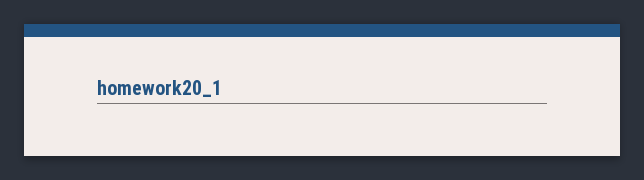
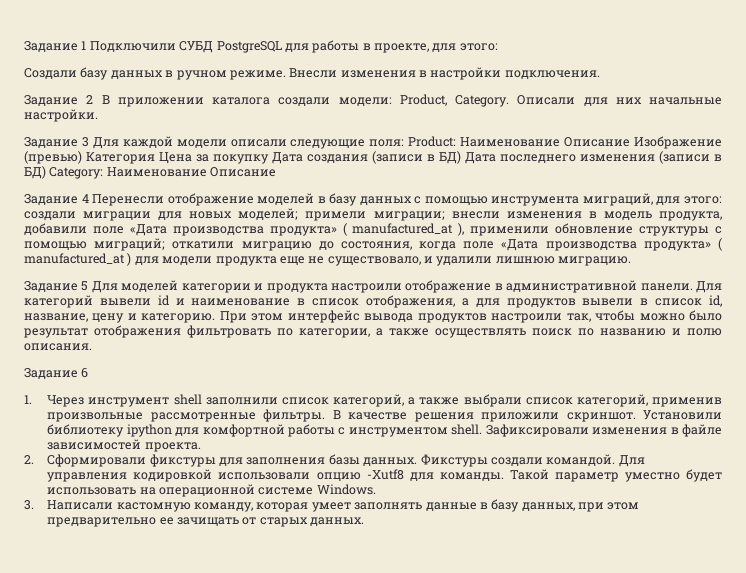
- homework20_1
+ Задание 1 Подключили СУБД PostgreSQL для работы в проекте, для этого:
+ Создали базу данных в ручном режиме. Внесли изменения в настройки подключения.
+ Задание 2 В приложении каталога создали модели: Product, Category. Описали для них начальные настройки.
+ Задание 3 Для каждой модели описали следующие поля: Product: Наименование Описание Изображение (превью) Категория Цена за покупку Дата создания (записи в БД) Дата последнего изменения (записи в БД) Category: Наименование Описание
+ Задание 4 Перенесли отображение моделей в базу данных с помощью инструмента миграций, для этого: создали миграции для новых моделей; примели миграции; внесли изменения в модель продукта, добавили поле «Дата производства продукта» ( manufactured_at ), применили обновление структуры с помощью миграций; откатили миграцию до состояния, когда поле «Дата производства продукта» ( manufactured_at ) для модели продукта еще не существовало, и удалили лишнюю миграцию.
+ Задание 5 Для моделей категории и продукта настроили отображение в административной панели. Для категорий вывели id и наименование в список отображения, а для продуктов вывели в список id, название, цену и категорию. При этом интерфейс вывода продуктов настроили так, чтобы можно было результат отображения фильтровать по категории, а также осуществлять поиск по названию и полю описания.
+ Задание 6
+ 1. Через инструмент shell заполнили список категорий, а также выбрали список категорий, применив произвольные рассмотренные фильтры. В качестве решения приложили скриншот. Установили библиотеку ipython для комфортной работы с инструментом shell. Зафиксировали изменения в файле зависимостей проекта.
+ 2. Сформировали фикстуры для заполнения базы данных. Фикстуры создали командой. Для управления кодировкой использовали опцию -Xutf8 для команды. Такой параметр уместно будет использовать на операционной системе Windows.
+ 3. Написали кастомную команду, которая умеет заполнять данные в базу данных, при этом предварительно ее зачищать от старых данных.

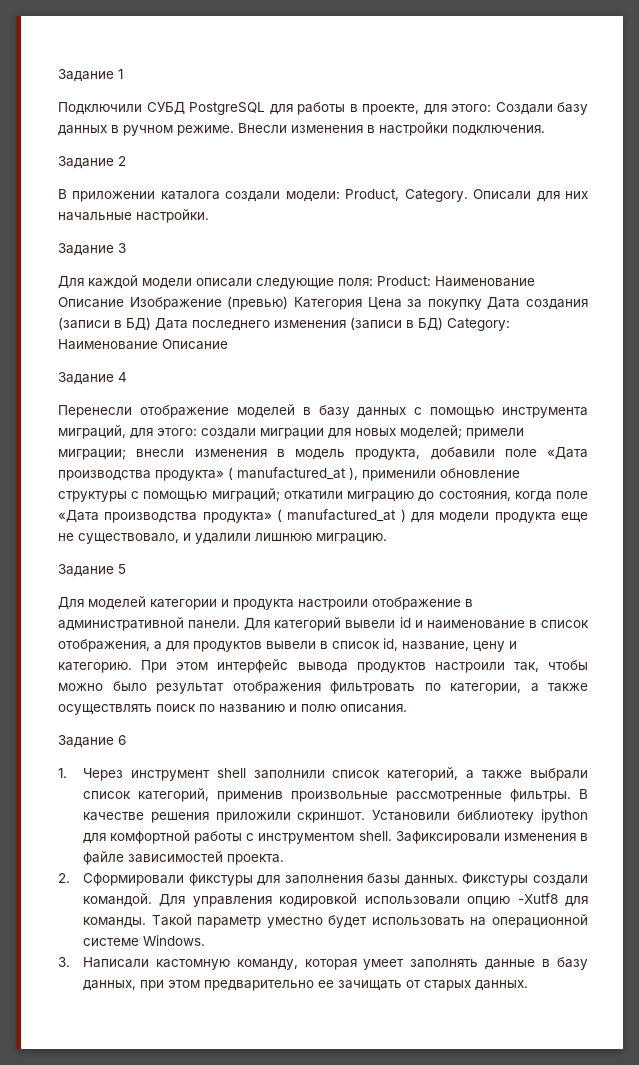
- Задание 1 Подключили СУБД PostgreSQL для работы в проекте, для этого:
- Создали базу данных в ручном режиме.
+ Задание 1
+ Подключили СУБД PostgreSQL для работы в проекте, для этого: Создали базу данных в ручном режиме.
- Задание 2 В приложении каталога создали модели: Product, Category.
+ Задание 2
+ В приложении каталога создали модели: Product, Category.
- Задание 3 Для каждой модели описали следующие поля: Product: Наименование Описание Изображение (превью) Категория Цена за покупку Дата создания (записи в БД) Дата последнего изменения (записи в БД) Category: Наименование Описание
+ Задание 3
+ Для каждой модели описали следующие поля: Product: Наименование Описание Изображение (превью) Категория Цена за покупку Дата создания (записи в БД) Дата последнего изменения (записи в БД) Category: Наименование Описание
- Задание 4 Перенесли отображение моделей в базу данных с помощью инструмента миграций, для этого:
+ Задание 4
+ Перенесли отображение моделей в базу данных с помощью инструмента миграций, для этого:
- Задание 5 Для моделей категории и продукта настроили отображение в административной панели.
+ Задание 5
+ Для моделей категории и продукта настроили отображение в административной панели.

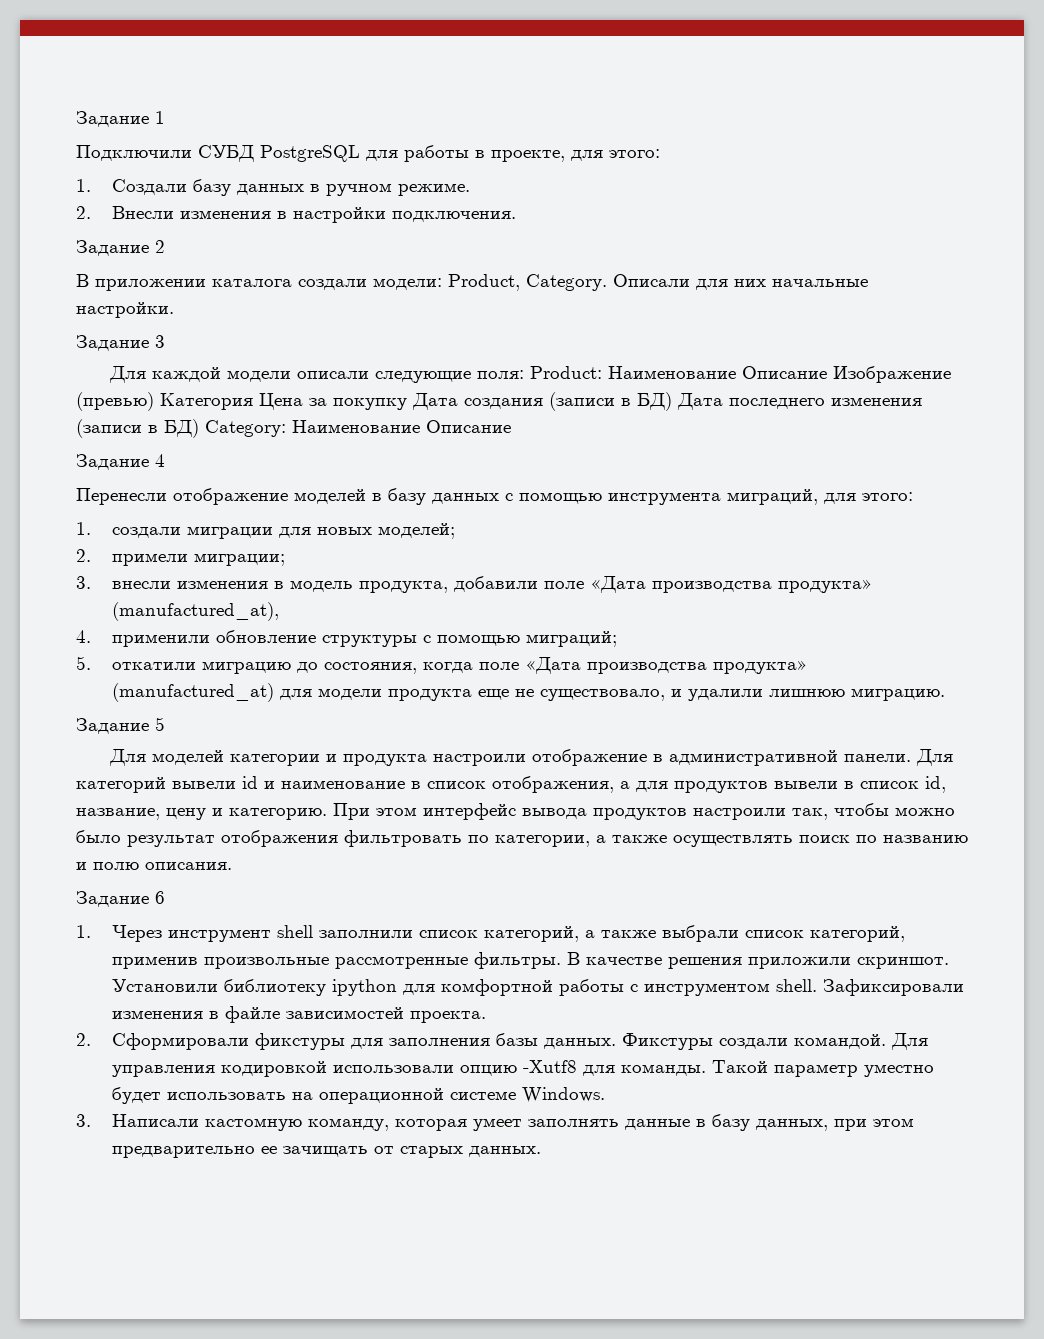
- Подключили СУБД PostgreSQL для работы в проекте, для этого: Создали базу данных в ручном режиме. Внесли изменения в настройки подключения.
+ Подключили СУБД PostgreSQL для работы в проекте, для этого:
+ 1. Создали базу данных в ручном режиме.
+ 2. Внесли изменения в настройки подключения.
- Перенесли отображение моделей в базу данных с помощью инструмента миграций, для этого: создали миграции для новых моделей; примели миграции; внесли изменения в модель продукта, добавили поле «Дата производства продукта» ( manufactured_at ), применили обновление структуры с помощью миграций; откатили миграцию до состояния, когда поле «Дата производства продукта» ( manufactured_at ) для модели продукта еще не существовало, и удалили лишнюю миграцию.
+ Перенесли отображение моделей в базу данных с помощью инструмента миграций, для этого:
+ 1. создали миграции для новых моделей;
+ 2. примели миграции;
+ 3. внесли изменения в модель продукта, добавили поле «Дата производства продукта» (manufactured_at),
+ 4. применили обновление структуры с помощью миграций;
+ 5. откатили миграцию до состояния, когда поле «Дата производства продукта» (manufactured_at) для модели продукта еще не существовало, и удалили лишнюю миграцию.

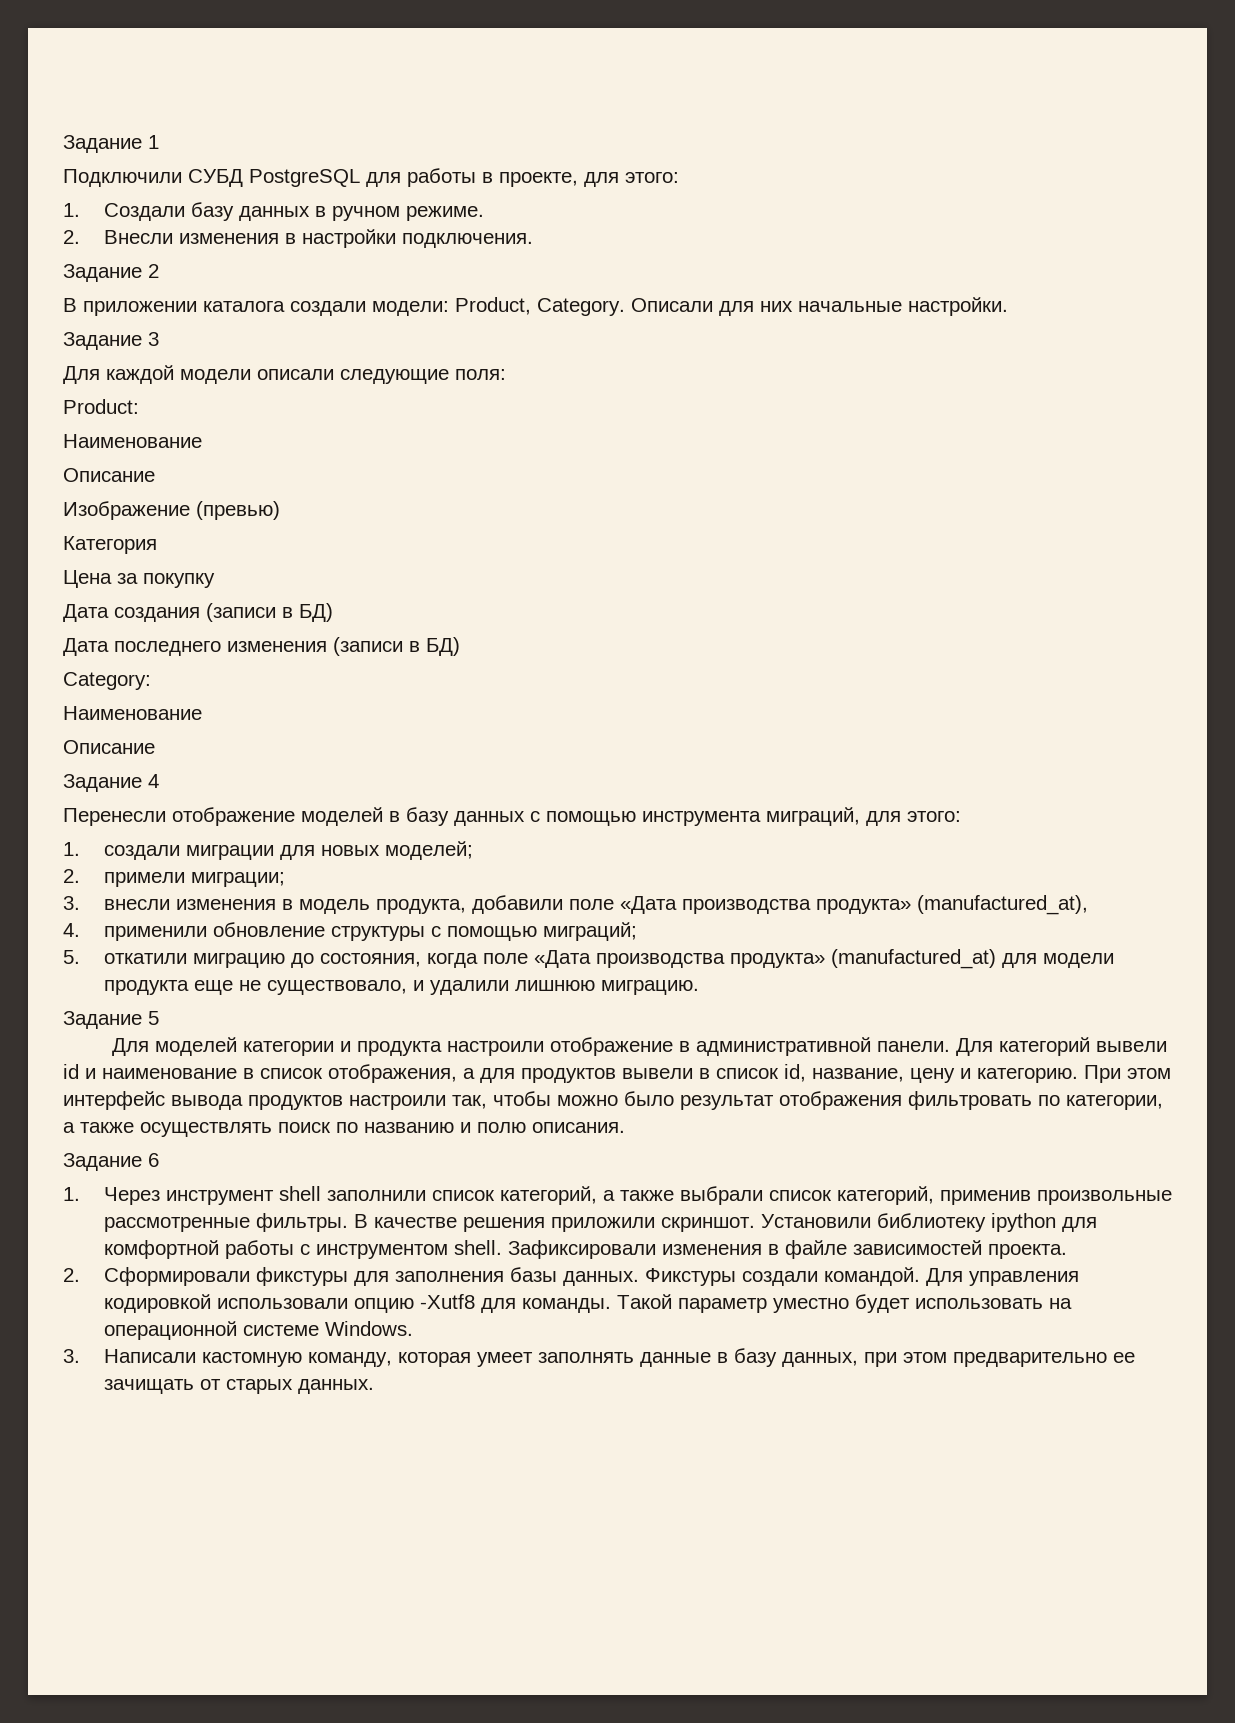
- Для каждой модели описали следующие поля: Product: Наименование Описание Изображение (превью) Категория Цена за покупку Дата создания (записи в БД) Дата последнего изменения (записи в БД) Category: Наименование Описание
+ Для каждой модели описали следующие поля:
+ Product:
+ Наименование
+ Описание
+ Изображение (превью)
+ Категория
+ Цена за покупку
+ Дата создания (записи в БД)
+ Дата последнего изменения (записи в БД)
+ Category:
+ Наименование
+ Описание

